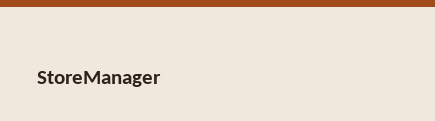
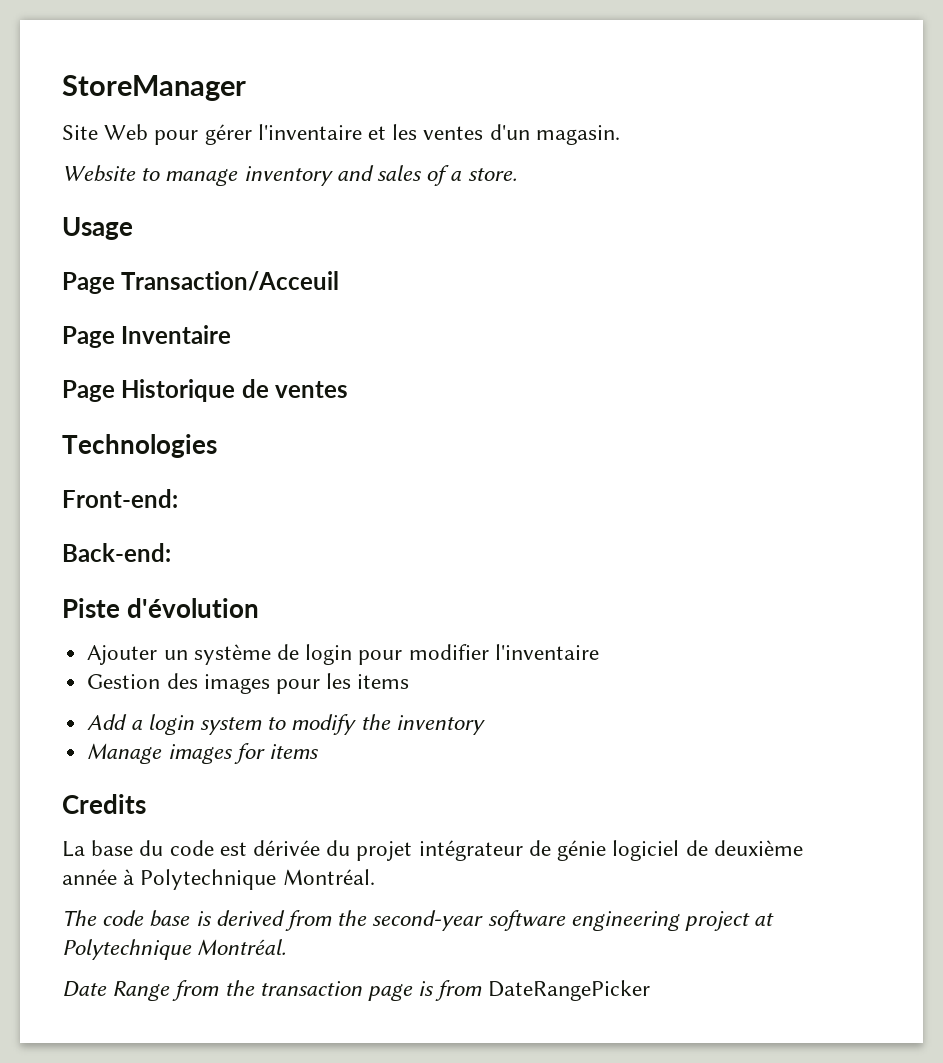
+ Site Web pour gérer l'inventaire et les ventes d'un magasin.
+ Website to manage inventory and sales of a store.
+ Usage
+ Page Transaction/Acceuil
+ Page Inventaire
+ Page Historique de ventes
+ Technologies
+ Front-end:
+ Back-end:
+ Piste d'évolution
+ Ajouter un système de login pour modifier l'inventaire
+ Gestion des images pour les items
+ Add a login system to modify the inventory
+ Manage images for items
+ Credits
+ La base du code est dérivée du projet intégrateur de génie logiciel de deuxième année à Polytechnique Montréal.
+ The code base is derived from the second-year software engineering project at Polytechnique Montréal.
+ Date Range from the transaction page is from DateRangePicker

